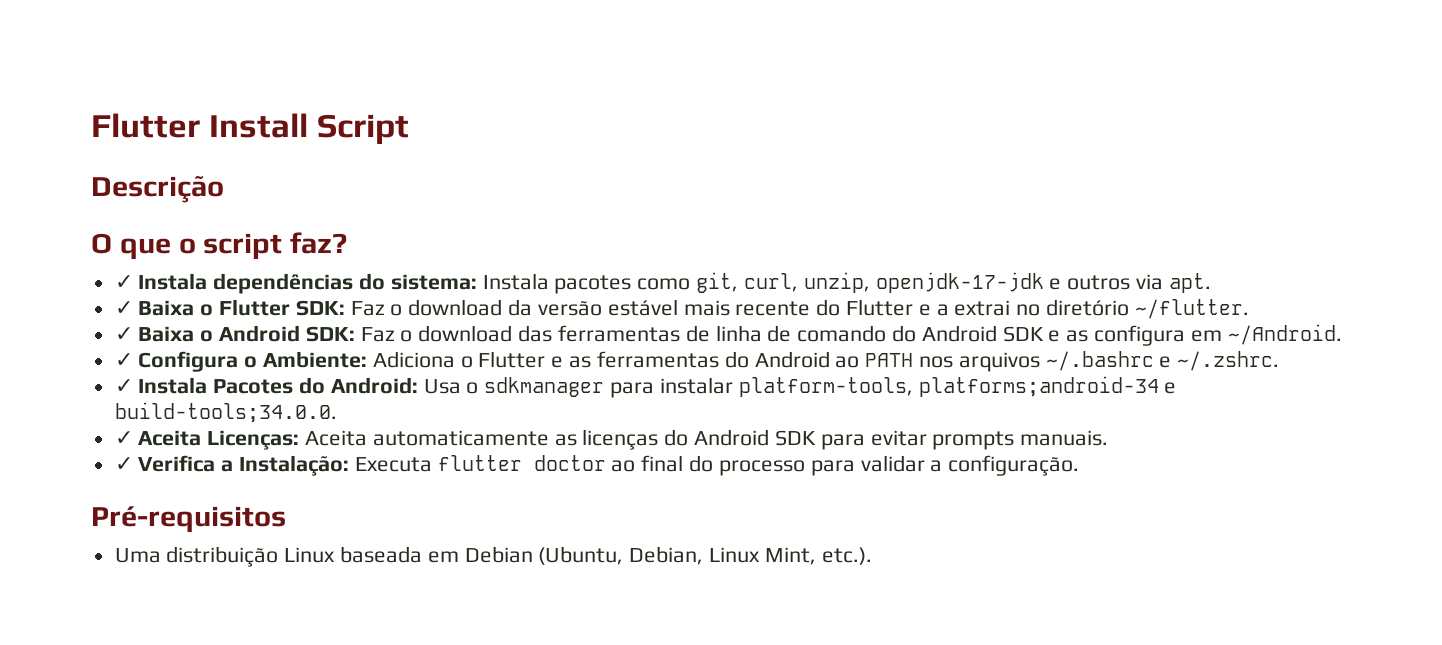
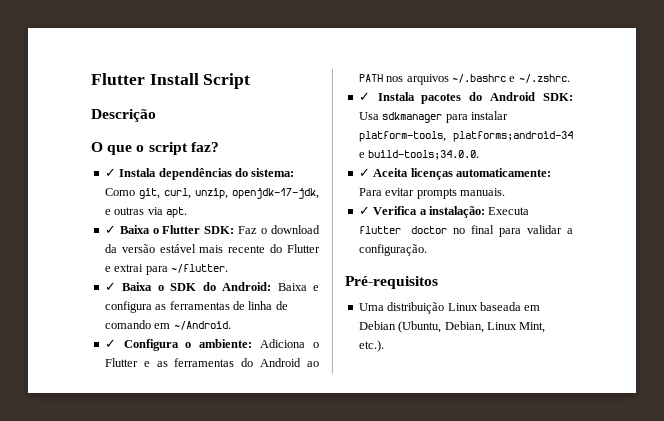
- ✓ Instala dependências do sistema: Instala pacotes como git, curl, unzip, openjdk-17-jdk e outros via apt.
+ ✓ Instala dependências do sistema: Como git, curl, unzip, openjdk-17-jdk, e outras via apt.
- ✓ Baixa o Flutter SDK: Faz o download da versão estável mais recente do Flutter e a extrai no diretório ~/flutter.
+ ✓ Baixa o Flutter SDK: Faz o download da versão estável mais recente do Flutter e extrai para ~/flutter.
- ✓ Baixa o Android SDK: Faz o download das ferramentas de linha de comando do Android SDK e as configura em ~/Android.
+ ✓ Baixa o SDK do Android: Baixa e configura as ferramentas de linha de comando em ~/Android.
- ✓ Configura o Ambiente: Adiciona o Flutter e as ferramentas do Android ao PATH nos arquivos ~/.bashrc e ~/.zshrc.
+ ✓ Configura o ambiente: Adiciona o Flutter e as ferramentas do Android ao PATH nos arquivos ~/.bashrc e ~/.zshrc.
- ✓ Instala Pacotes do Android: Usa o sdkmanager para instalar platform-tools, platforms;android-34 e build-tools;34.0.0.
+ ✓ Instala pacotes do Android SDK: Usa sdkmanager para instalar platform-tools, platforms;android-34 e build-tools;34.0.0.
- ✓ Aceita Licenças: Aceita automaticamente as licenças do Android SDK para evitar prompts manuais.
+ ✓ Aceita licenças automaticamente: Para evitar prompts manuais.
- ✓ Verifica a Instalação: Executa flutter doctor ao final do processo para validar a configuração.
+ ✓ Verifica a instalação: Executa flutter doctor no final para validar a configuração.

